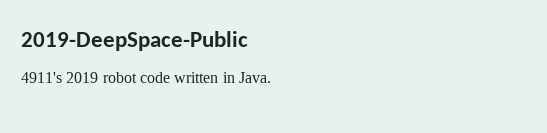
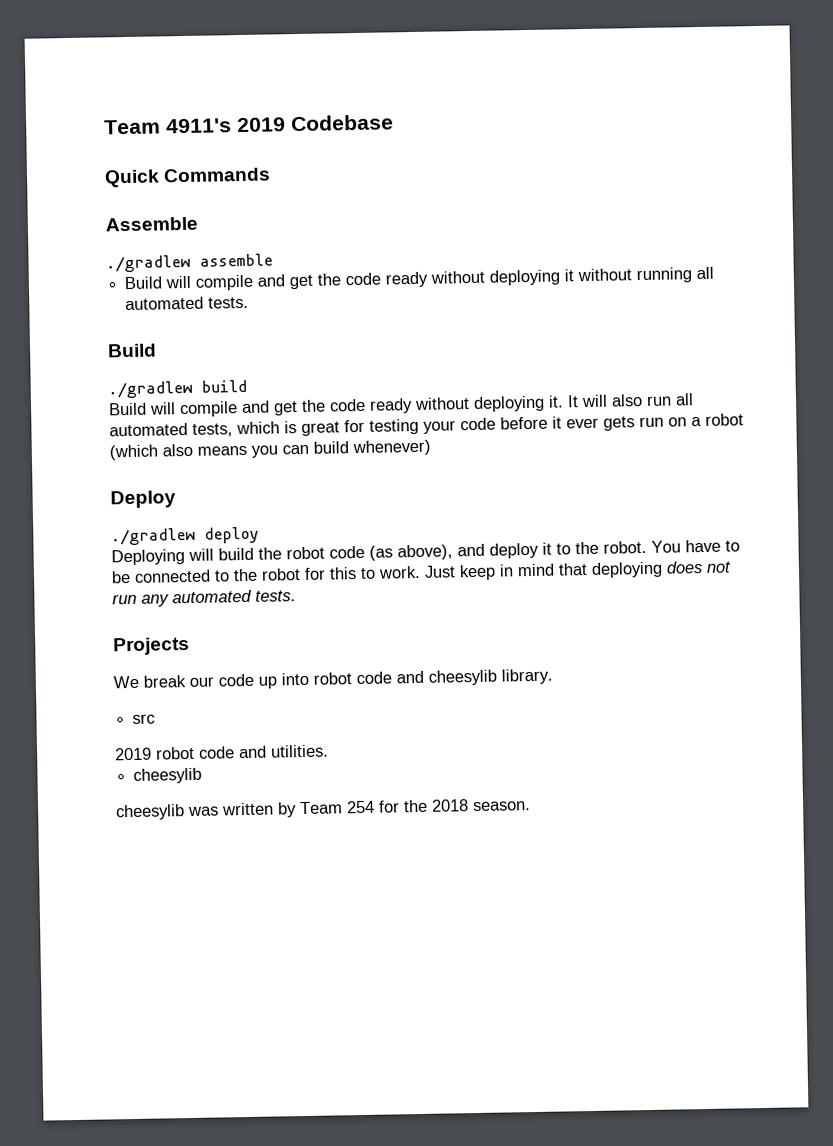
- 2019-DeepSpace-Public
- 4911's 2019 robot code written in Java.
+ Team 4911's 2019 Codebase
+ Quick Commands
+ Assemble
+ ./gradlew assemble
+ Build will compile and get the code ready without deploying it without running all automated tests.
+ Build
+ ./gradlew build
+ Build will compile and get the code ready without deploying it. It will also run all automated tests, which is great for testing your code before it ever gets run on a robot (which also means you can build whenever)
+ Deploy
+ ./gradlew deploy
+ Deploying will build the robot code (as above), and deploy it to the robot. You have to be connected to the robot for this to work. Just keep in mind that deploying does not run any automated tests.
+ Projects
+ We break our code up into robot code and cheesylib library.
+ src
+ 2019 robot code and utilities.
+ cheesylib
+ cheesylib was written by Team 254 for the 2018 season.

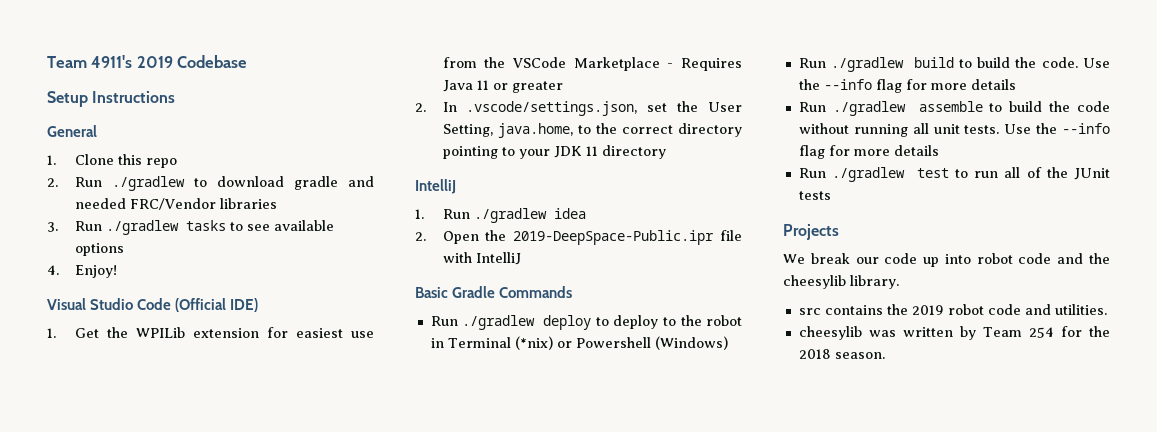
- Quick Commands
- Assemble
- ./gradlew assemble
- Build will compile and get the code ready without deploying it without running all automated tests.
- Build
- ./gradlew build
- Build will compile and get the code ready without deploying it. It will also run all automated tests, which is great for testing your code before it ever gets run on a robot (which also means you can build whenever)
- Deploy
- ./gradlew deploy
- Deploying will build the robot code (as above), and deploy it to the robot. You have to be connected to the robot for this to work. Just keep in mind that deploying does not run any automated tests.
+ Setup Instructions
+ General
+ 1. Clone this repo
+ 2. Run ./gradlew to download gradle and needed FRC/Vendor libraries
+ 3. Run ./gradlew tasks to see available options
+ 4. Enjoy!
+ Visual Studio Code (Official IDE)
+ 1. Get the WPILib extension for easiest use from the VSCode Marketplace - Requires Java 11 or greater
+ 2. In .vscode/settings.json, set the User Setting, java.home, to the correct directory pointing to your JDK 11 directory
+ IntelliJ
+ 1. Run ./gradlew idea
+ 2. Open the 2019-DeepSpace-Public.ipr file with IntelliJ
+ Basic Gradle Commands
+ Run ./gradlew deploy to deploy to the robot in Terminal (*nix) or Powershell (Windows)
+ Run ./gradlew build to build the code. Use the --info flag for more details
+ Run ./gradlew assemble to build the code without running all unit tests. Use the --info flag for more details
+ Run ./gradlew test to run all of the JUnit tests
- We break our code up into robot code and cheesylib library.
+ We break our code up into robot code and the cheesylib library.
- src
- 2019 robot code and utilities.
- cheesylib
+ src contains the 2019 robot code and utilities.

